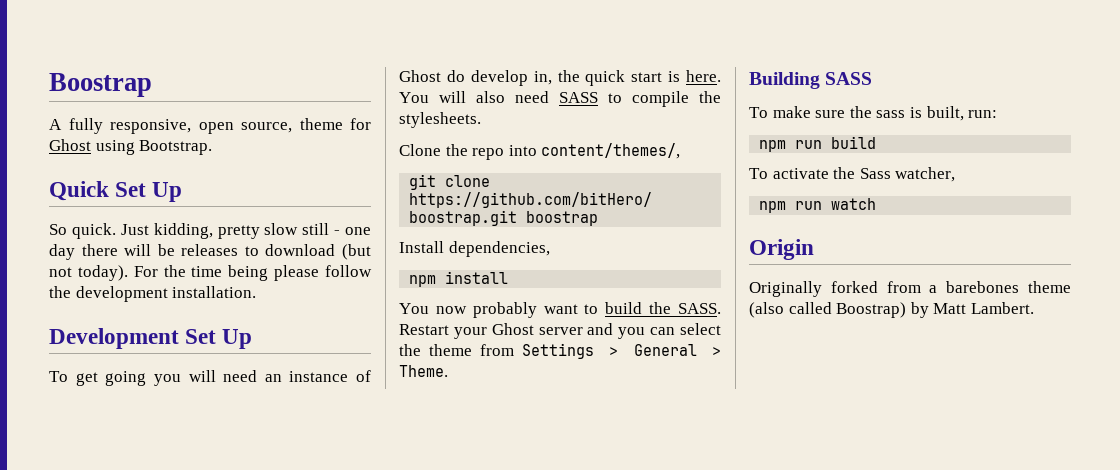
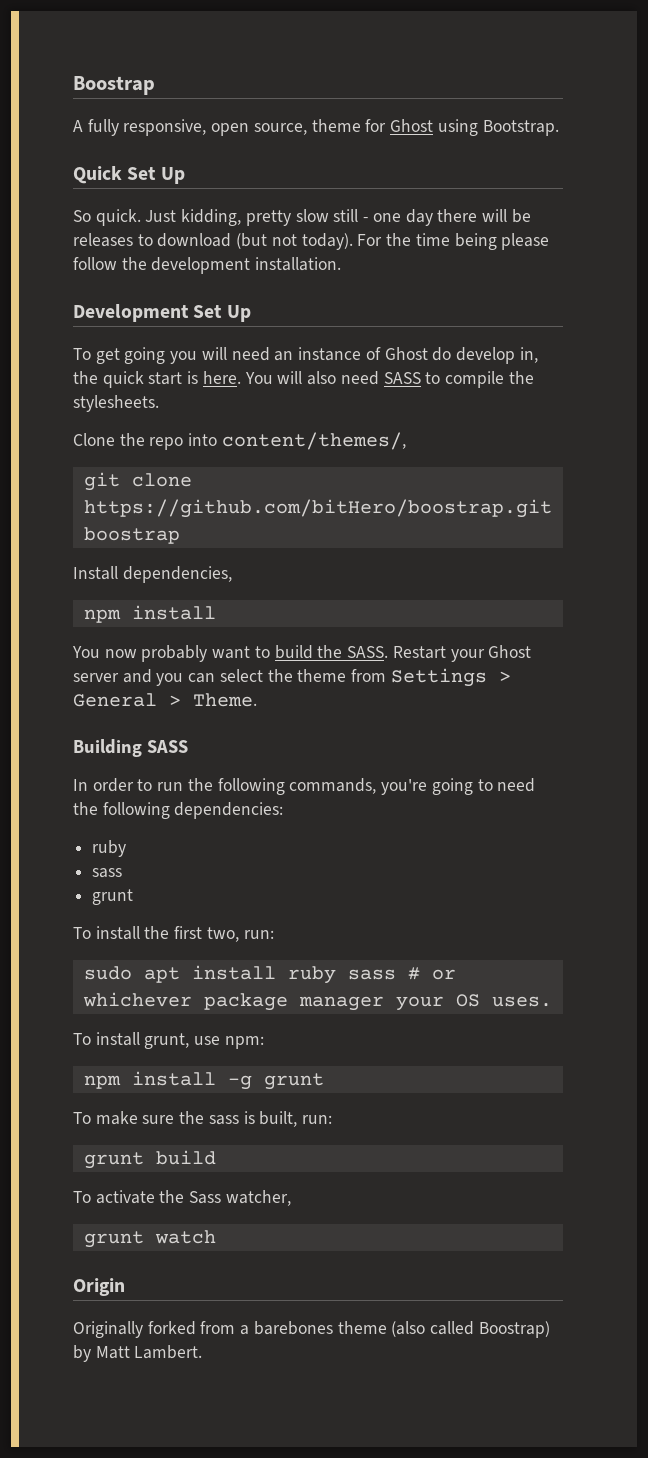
+ In order to run the following commands, you're going to need the following dependencies:
+ ruby
+ sass
+ grunt
+ To install the first two, run:
+ sudo apt install ruby sass # or whichever package manager your OS uses.
+ To install grunt, use npm:
+ npm install -g grunt
- npm run build
+ grunt build
- npm run watch
+ grunt watch

